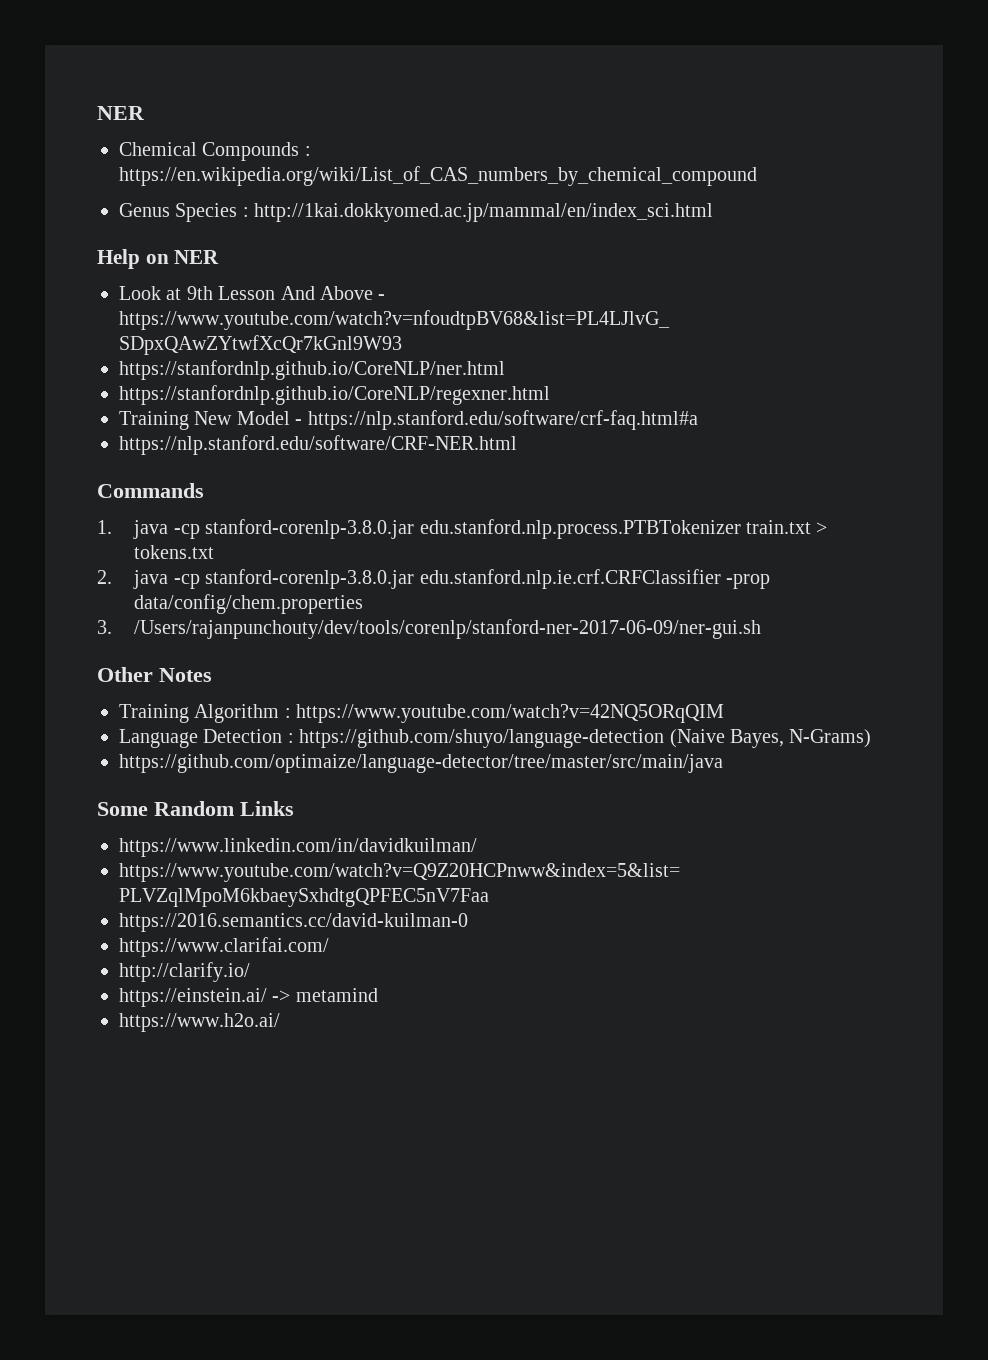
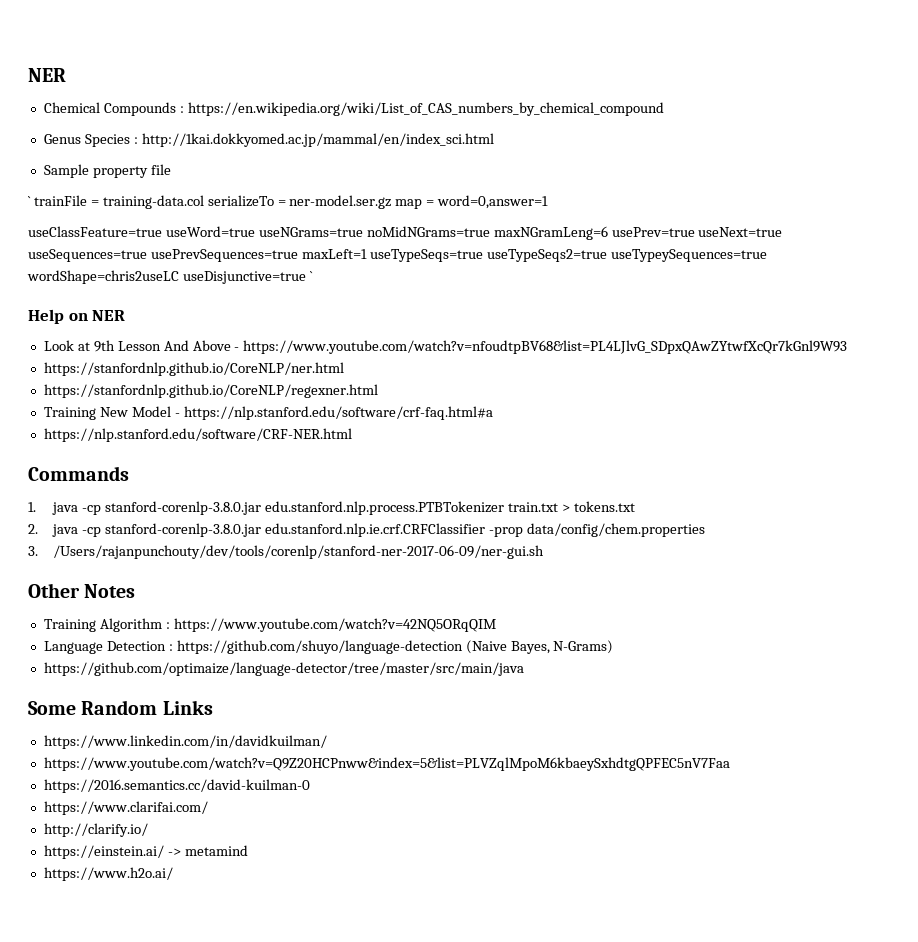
+ Sample property file
+ ` trainFile = training-data.col serializeTo = ner-model.ser.gz map = word=0,answer=1
+ useClassFeature=true useWord=true useNGrams=true noMidNGrams=true maxNGramLeng=6 usePrev=true useNext=true useSequences=true usePrevSequences=true maxLeft=1 useTypeSeqs=true useTypeSeqs2=true useTypeySequences=true wordShape=chris2useLC useDisjunctive=true `

